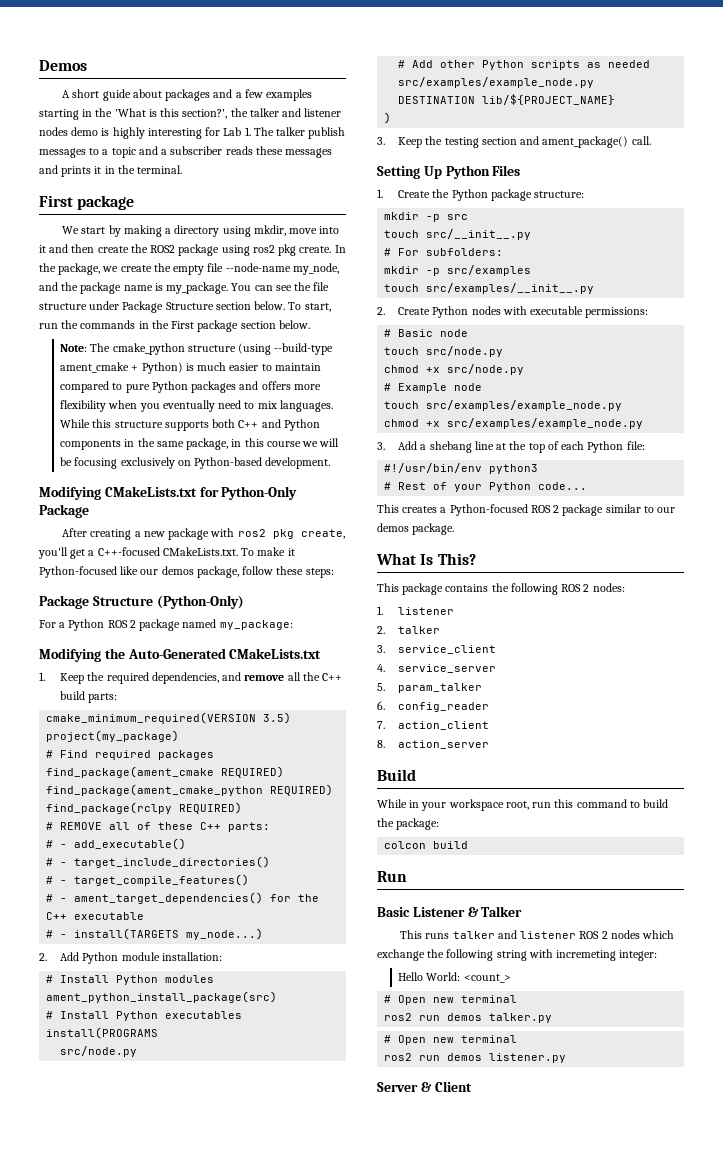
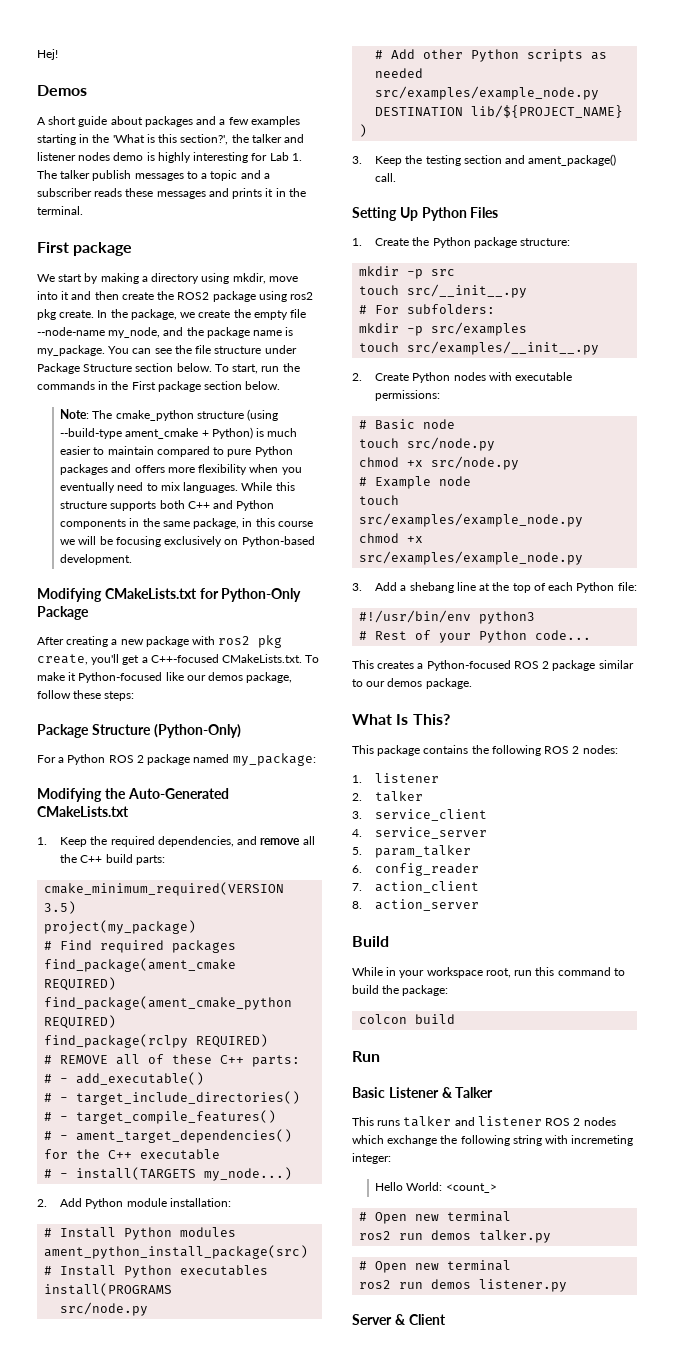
+ Hej!

